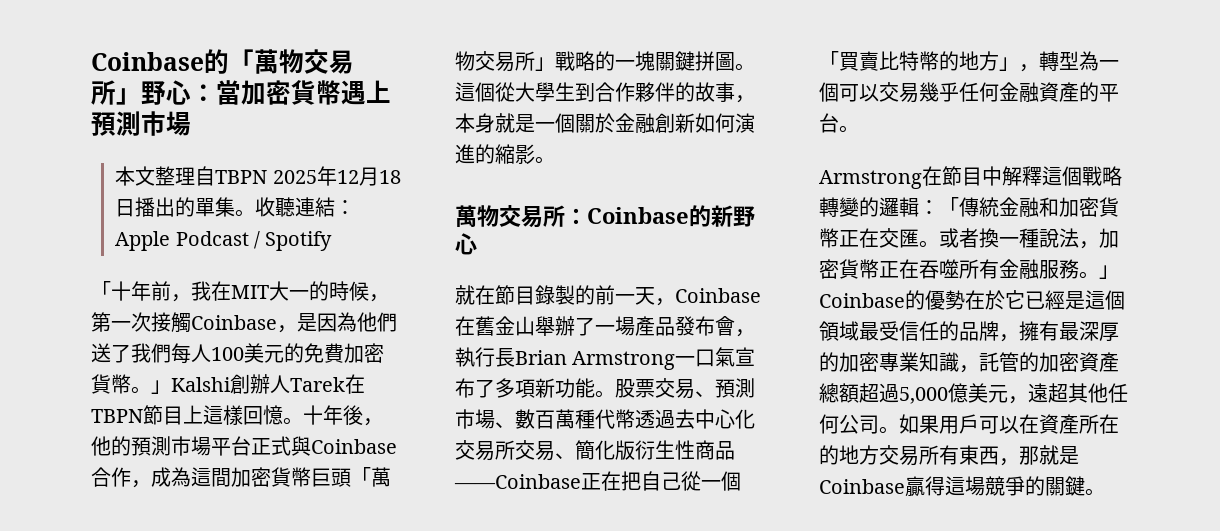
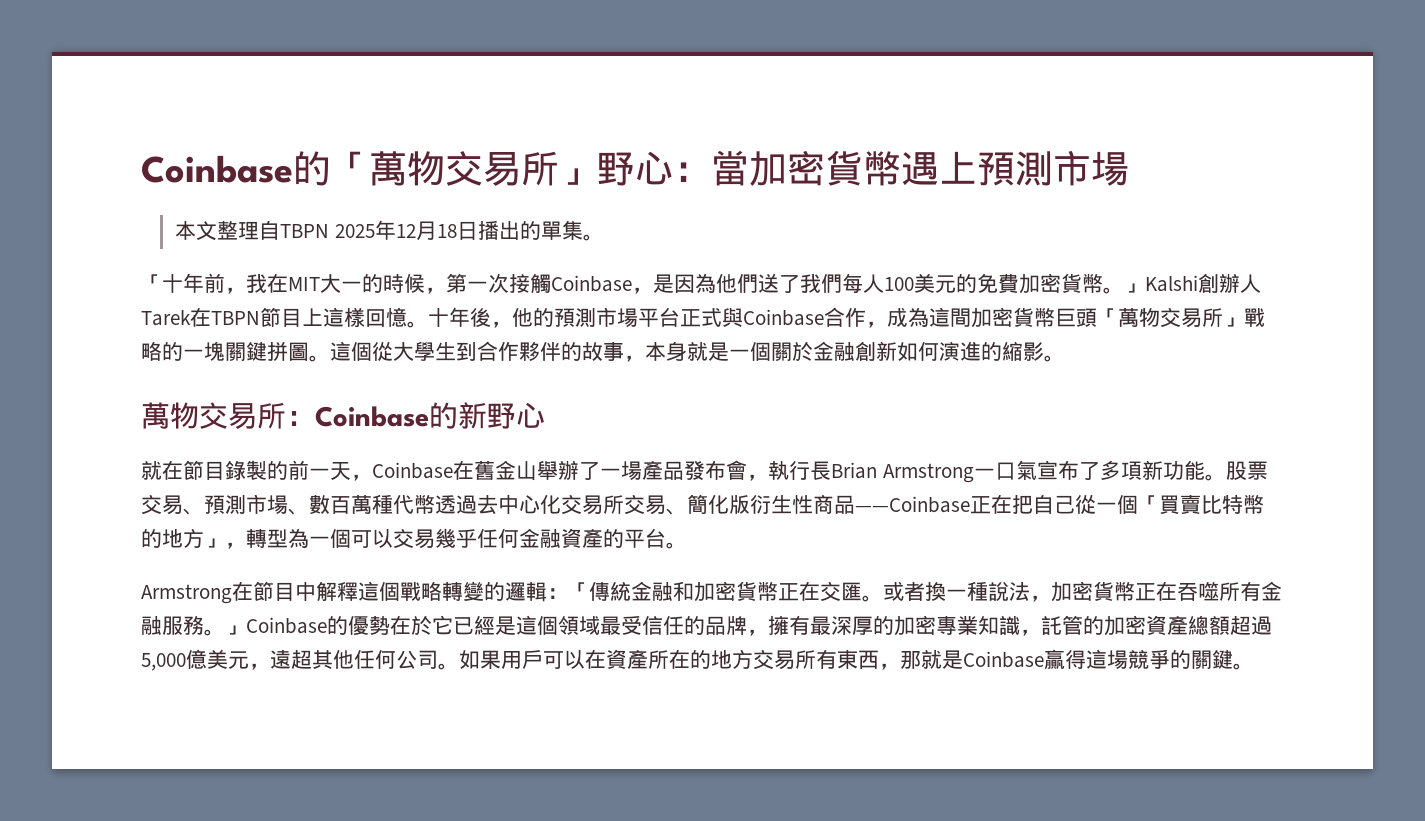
- 收聽連結：Apple Podcast / Spotify

